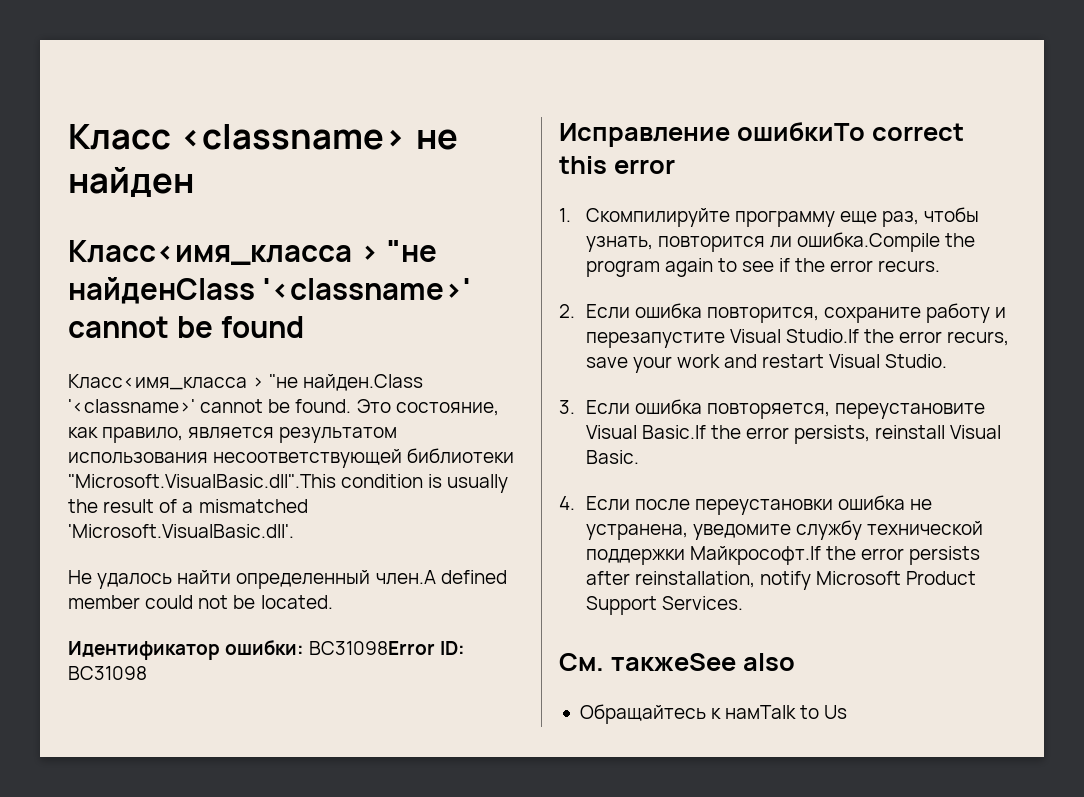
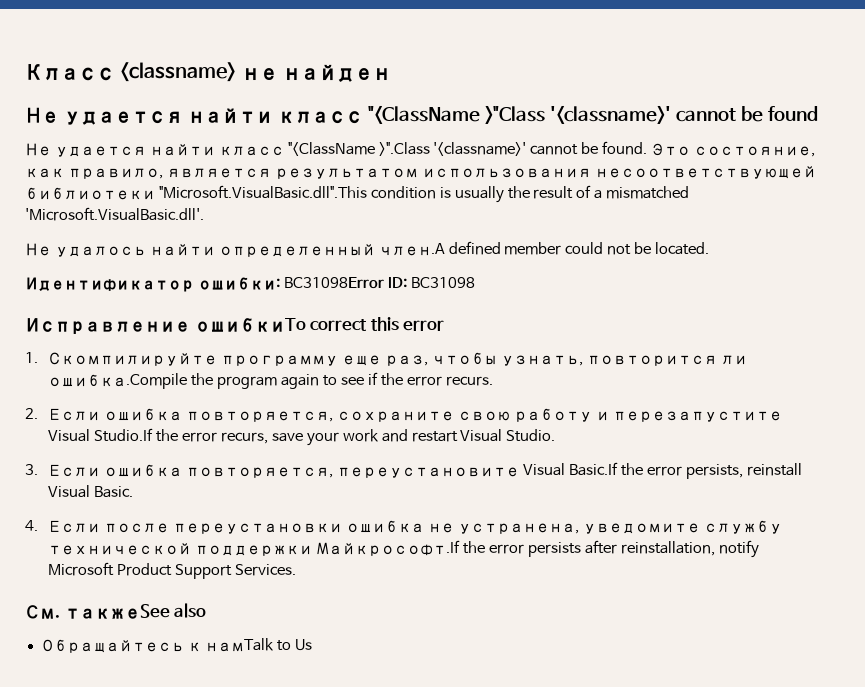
- Класс<имя_класса > "не найденClass '<classname>' cannot be found
- Класс<имя_класса > "не найден.Class '<classname>' cannot be found.
+ Не удается найти класс "<ClassName >"Class '<classname>' cannot be found
+ Не удается найти класс "<ClassName >".Class '<classname>' cannot be found.
- 2. Если ошибка повторится, сохраните работу и перезапустите Visual Studio.If the error recurs, save your work and restart Visual Studio.
+ 2. Если ошибка повторяется, сохраните свою работу и перезапустите Visual Studio.If the error recurs, save your work and restart Visual Studio.

